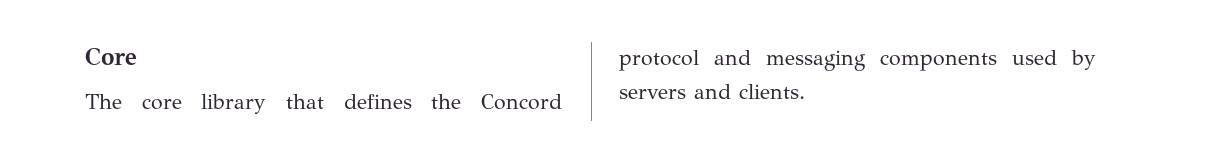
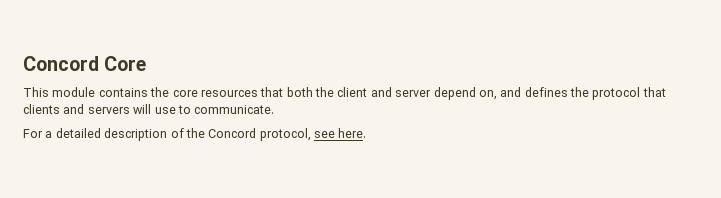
- Core
+ Concord Core
- The core library that defines the Concord protocol and messaging components used by servers and clients.
+ This module contains the core resources that both the client and server depend on, and defines the protocol that clients and servers will use to communicate.
+ For a detailed description of the Concord protocol, see here.

